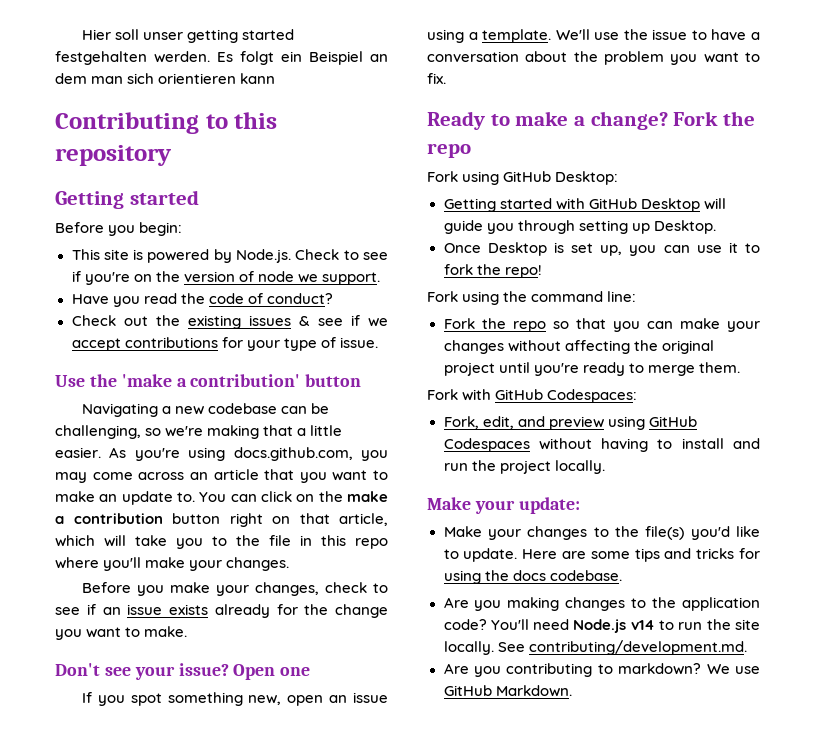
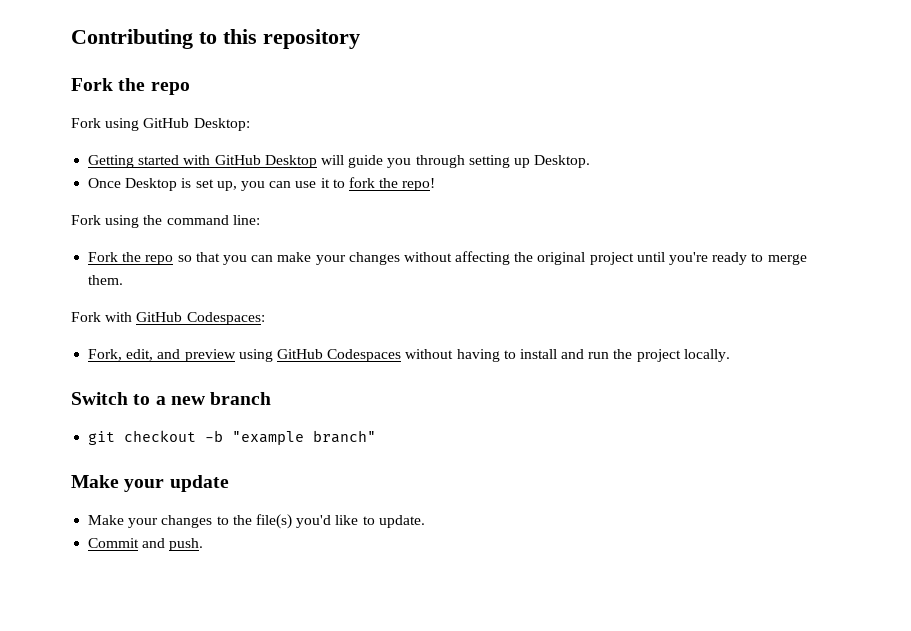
- Hier soll unser getting started festgehalten werden. Es folgt ein Beispiel an dem man sich orientieren kann
  Contributing to this repository
- Getting started
- Before you begin:
- This site is powered by Node.js. Check to see if you're on the version of node we support.
- Have you read the code of conduct?
- Check out the existing issues & see if we accept contributions for your type of issue.
- Use the 'make a contribution' button
- Navigating a new codebase can be challenging, so we're making that a little easier. As you're using docs.github.com, you may come across an article that you want to make an update to. You can click on the make a contribution button right on that article, which will take you to the file in this repo where you'll make your changes.
- Before you make your changes, check to see if an issue exists already for the change you want to make.
- Don't see your issue? Open one
- If you spot something new, open an issue using a template. We'll use the issue to have a conversation about the problem you want to fix.
- Ready to make a change? Fork the repo
+ Fork the repo
- Make your update:
+ Switch to a new branch
+ git checkout -b "example branch"
+ Make your update
- Make your changes to the file(s) you'd like to update. Here are some tips and tricks for using the docs codebase.
- Are you making changes to the application code? You'll need Node.js v14 to run the site locally. See contributing/development.md.
- Are you contributing to markdown? We use GitHub Markdown.
+ Make your changes to the file(s) you'd like to update.
+ Commit and push.

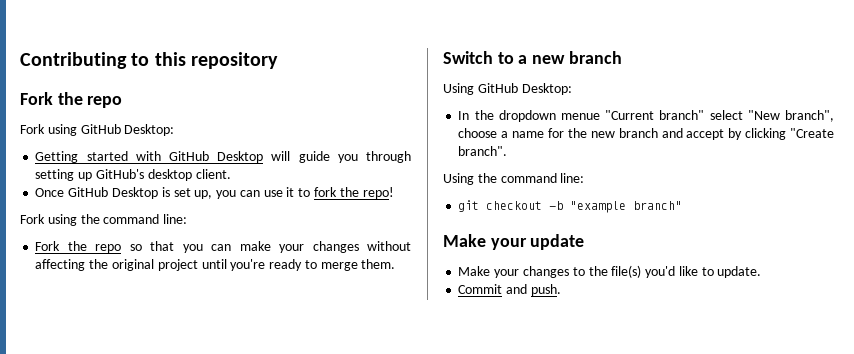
- Getting started with GitHub Desktop will guide you through setting up Desktop.
+ Getting started with GitHub Desktop will guide you through setting up GitHub's desktop client.
- Once Desktop is set up, you can use it to fork the repo!
+ Once GitHub Desktop is set up, you can use it to fork the repo!
- Fork with GitHub Codespaces:
- Fork, edit, and preview using GitHub Codespaces without having to install and run the project locally.
+ Using GitHub Desktop:
+ In the dropdown menue "Current branch" select "New branch", choose a name for the new branch and accept by clicking "Create branch".
+ Using the command line:

